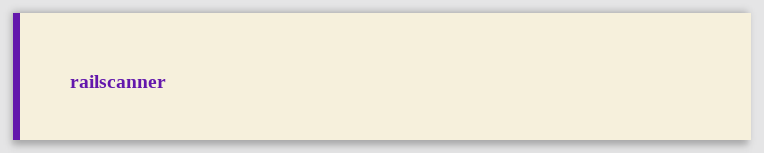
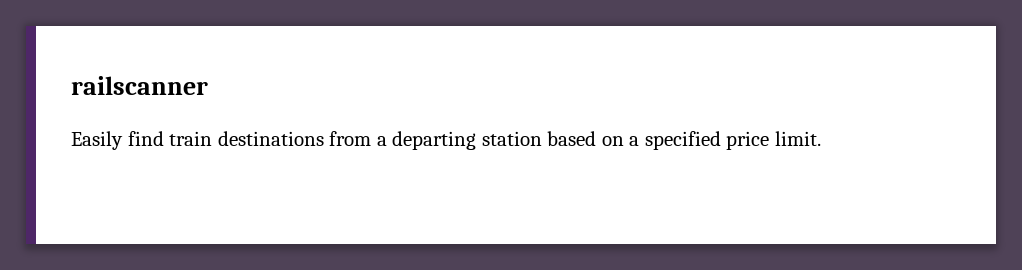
+ Easily find train destinations from a departing station based on a specified price limit.

